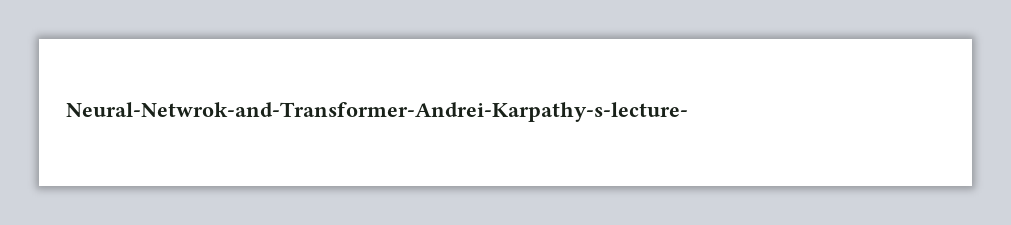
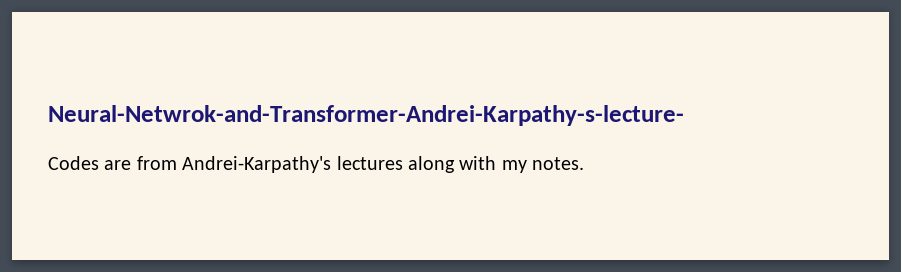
+ Codes are from Andrei-Karpathy's lectures along with my notes.

